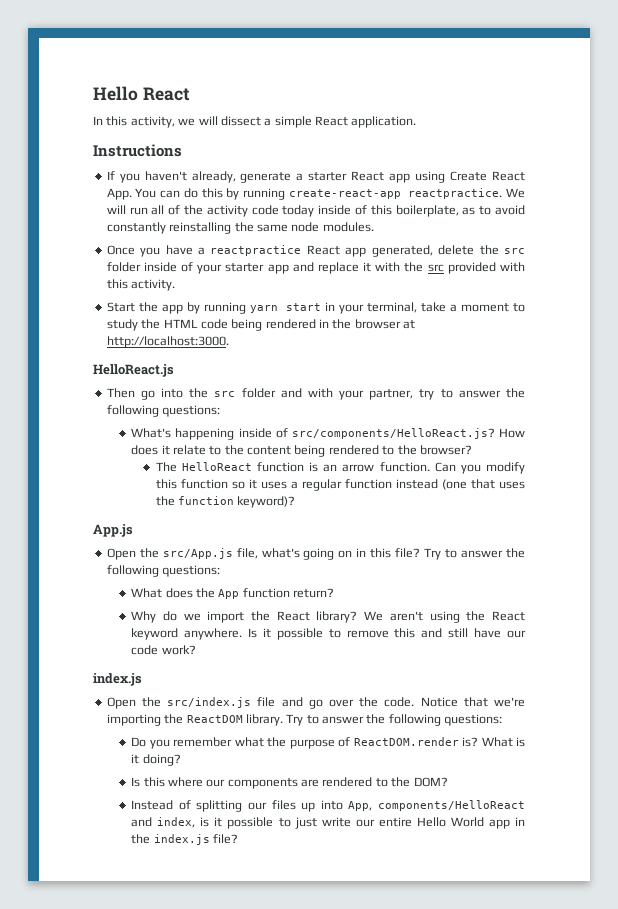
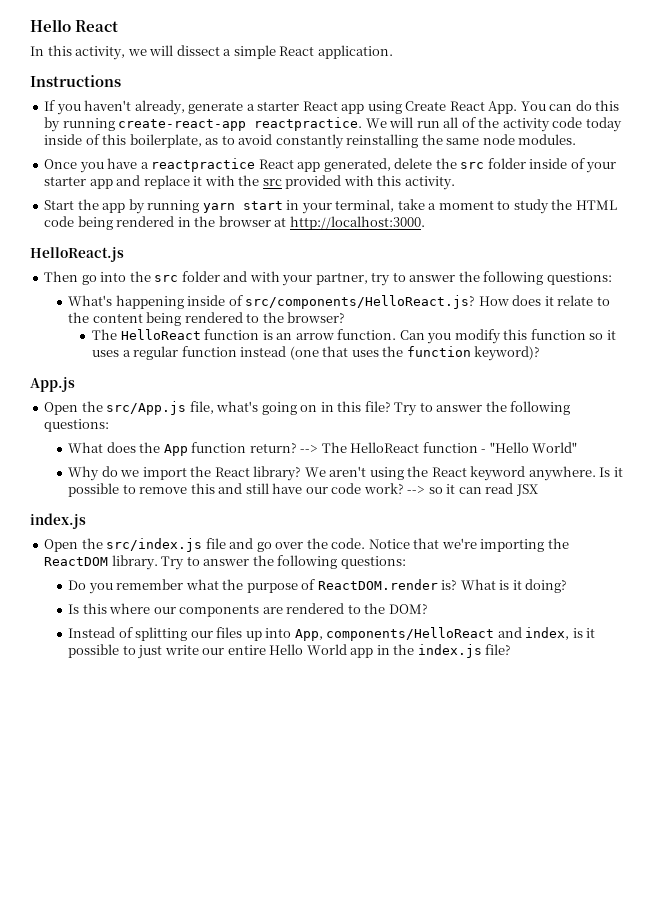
+ --> The HelloReact function - "Hello World"
+ --> so it can read JSX

